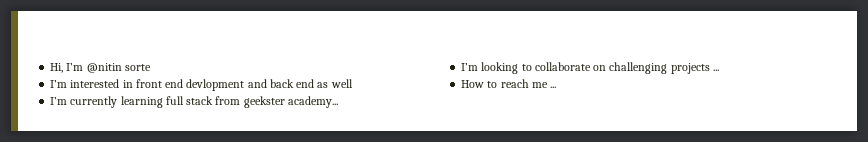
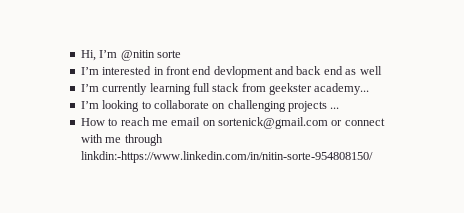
- How to reach me ...
+ How to reach me email on sortenick@gmail.com or connect with me through linkdin:-https://www.linkedin.com/in/nitin-sorte-954808150/

